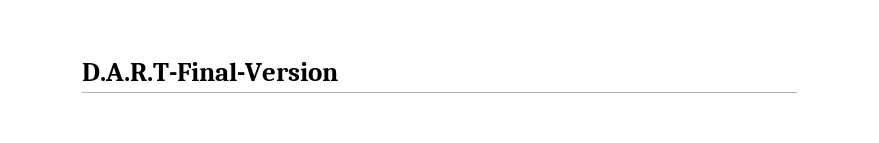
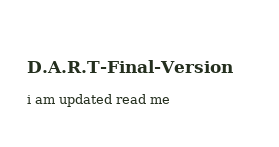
+ i am updated read me

